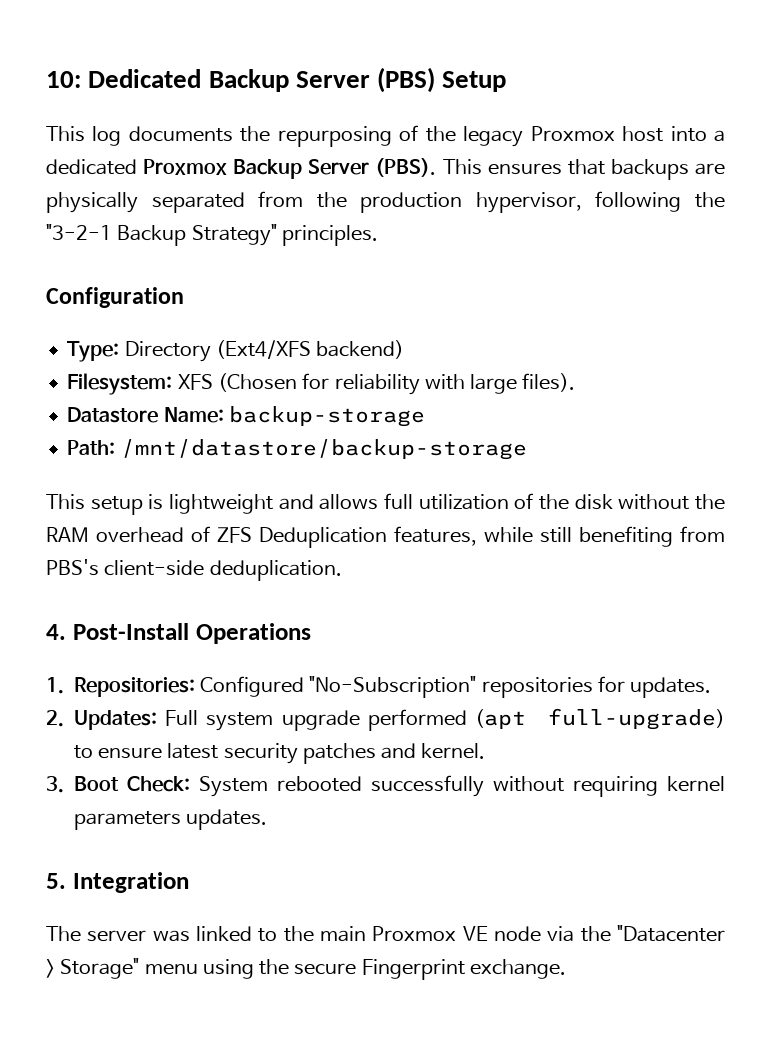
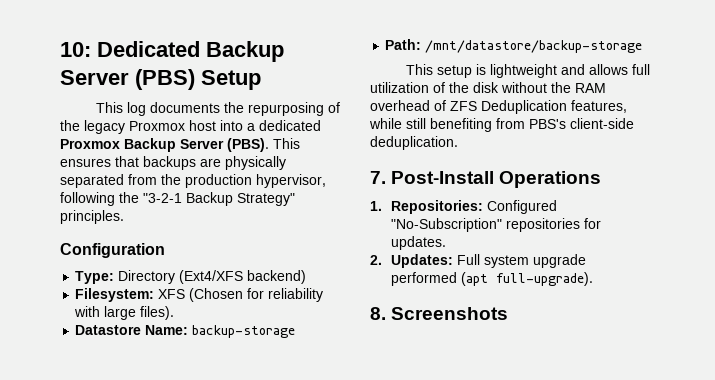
- 4. Post-Install Operations
+ 7. Post-Install Operations
- 2. Updates: Full system upgrade performed (apt full-upgrade) to ensure latest security patches and kernel.
- 3. Boot Check: System rebooted successfully without requiring kernel parameters updates.
- 5. Integration
- The server was linked to the main Proxmox VE node via the "Datacenter > Storage" menu using the secure Fingerprint exchange.
+ 2. Updates: Full system upgrade performed (apt full-upgrade).
+ 8. Screenshots

